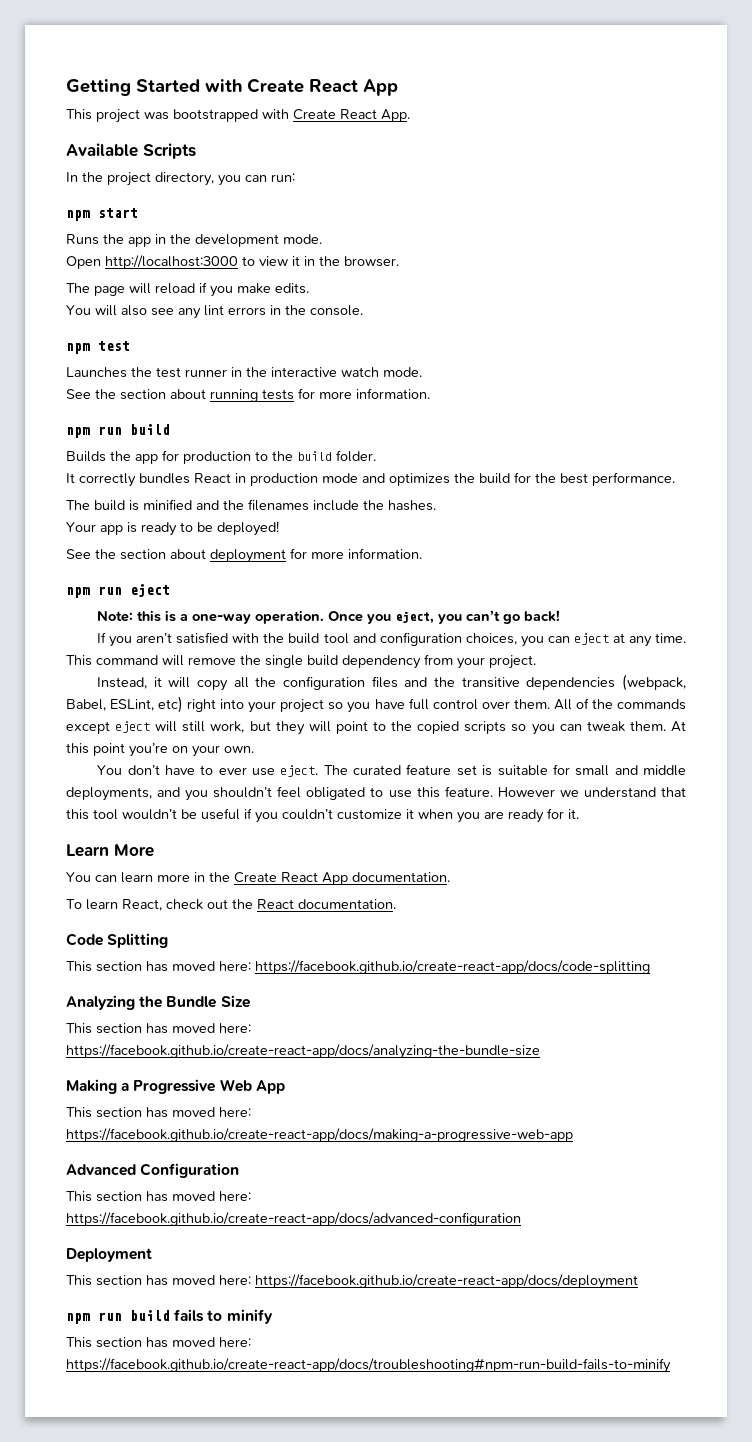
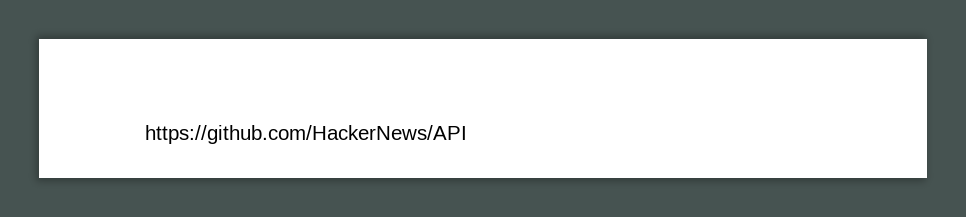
- Getting Started with Create React App
- This project was bootstrapped with Create React App.
- Available Scripts
- In the project directory, you can run:
- npm start
- Runs the app in the development mode.
- Open http://localhost:3000 to view it in the browser.
- The page will reload if you make edits.
- You will also see any lint errors in the console.
- npm test
- Launches the test runner in the interactive watch mode.
- See the section about running tests for more information.
- npm run build
- Builds the app for production to the build folder.
- It correctly bundles React in production mode and optimizes the build for the best performance.
- The build is minified and the filenames include the hashes.
- Your app is ready to be deployed!
- See the section about deployment for more information.
- npm run eject
- Note: this is a one-way operation. Once you eject, you can’t go back!
- If you aren’t satisfied with the build tool and configuration choices, you can eject at any time. This command will remove the single build dependency from your project.
- Instead, it will copy all the configuration files and the transitive dependencies (webpack, Babel, ESLint, etc) right into your project so you have full control over them. All of the commands except eject will still work, but they will point to the copied scripts so you can tweak them. At this point you’re on your own.
- You don’t have to ever use eject. The curated feature set is suitable for small and middle deployments, and you shouldn’t feel obligated to use this feature. However we understand that this tool wouldn’t be useful if you couldn’t customize it when you are ready for it.
- Learn More
- You can learn more in the Create React App documentation.
- To learn React, check out the React documentation.
- Code Splitting
- This section has moved here: https://facebook.github.io/create-react-app/docs/code-splitting
- Analyzing the Bundle Size
- This section has moved here: https://facebook.github.io/create-react-app/docs/analyzing-the-bundle-size
- Making a Progressive Web App
- This section has moved here: https://facebook.github.io/create-react-app/docs/making-a-progressive-web-app
- Advanced Configuration
- This section has moved here: https://facebook.github.io/create-react-app/docs/advanced-configuration
- Deployment
- This section has moved here: https://facebook.github.io/create-react-app/docs/deployment
- npm run build fails to minify
- This section has moved here: https://facebook.github.io/create-react-app/docs/troubleshooting#npm-run-build-fails-to-minify
+ https://github.com/HackerNews/API

